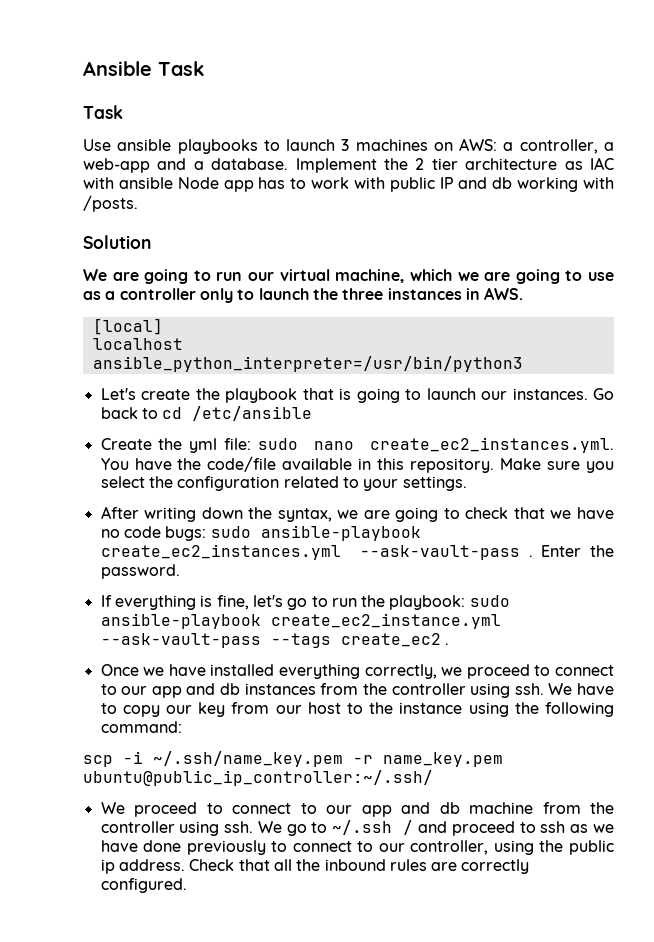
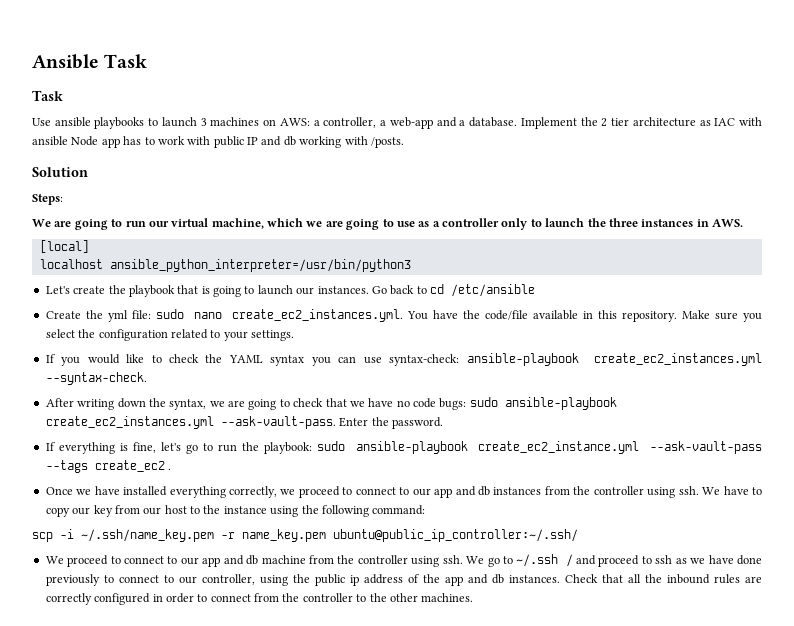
+ Steps:
+ If you would like to check the YAML syntax you can use syntax-check: ansible-playbook create_ec2_instances.yml --syntax-check.
- After writing down the syntax, we are going to check that we have no code bugs: sudo ansible-playbook create_ec2_instances.yml --ask-vault-pass .
+ After writing down the syntax, we are going to check that we have no code bugs: sudo ansible-playbook create_ec2_instances.yml --ask-vault-pass.
- We go to ~/.ssh / and proceed to ssh as we have done previously to connect to our controller, using the public ip address.
+ We go to ~/.ssh / and proceed to ssh as we have done previously to connect to our controller, using the public ip address of the app and db instances.
- Check that all the inbound rules are correctly configured.
+ Check that all the inbound rules are correctly configured in order to connect from the controller to the other machines.

